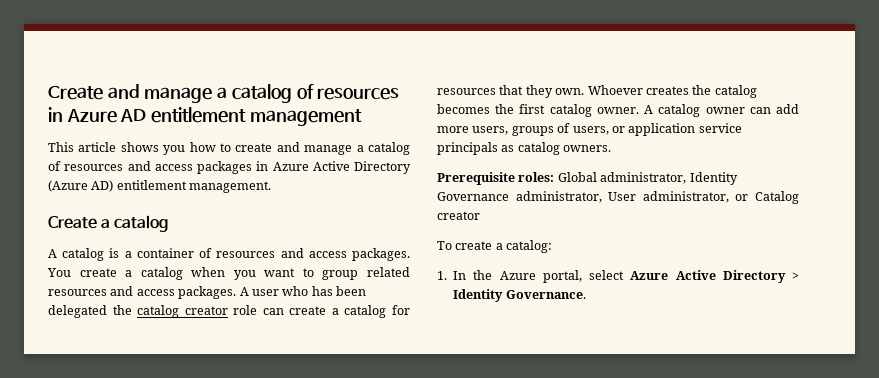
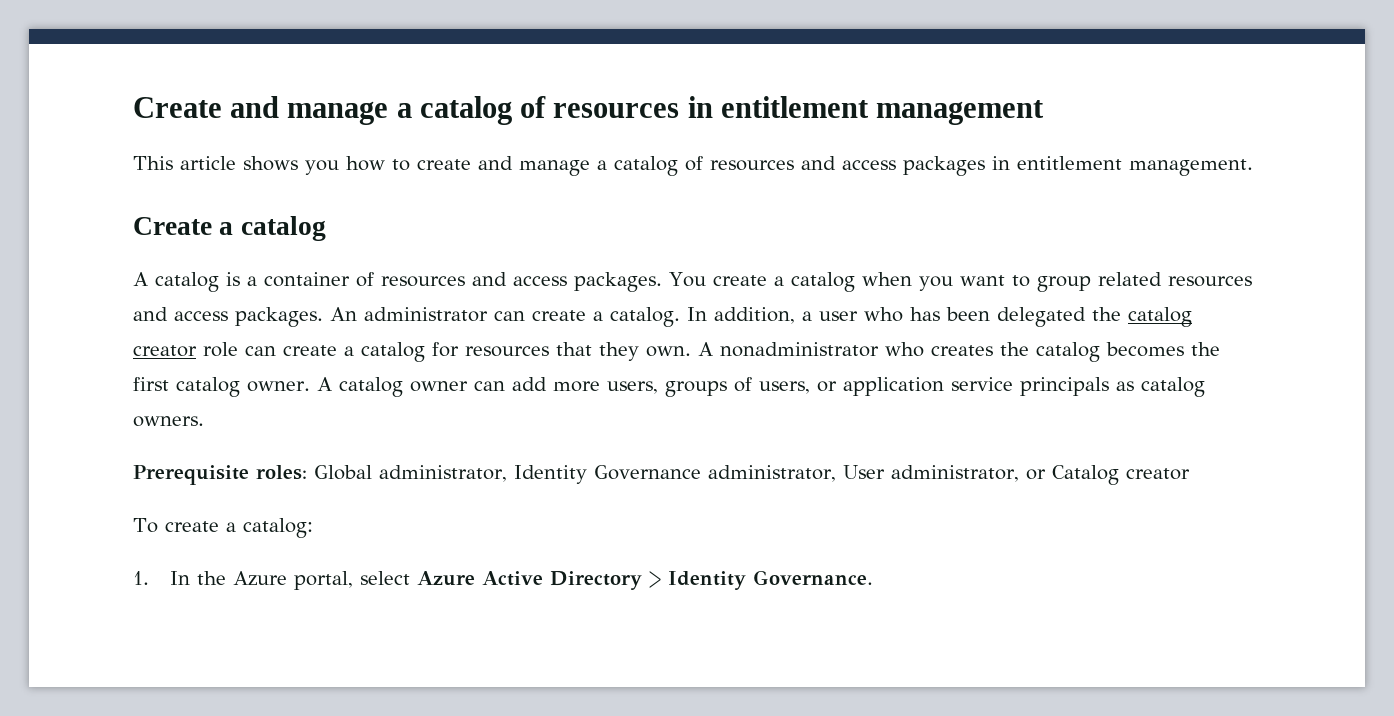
- Create and manage a catalog of resources in Azure AD entitlement management
+ Create and manage a catalog of resources in entitlement management
- This article shows you how to create and manage a catalog of resources and access packages in Azure Active Directory (Azure AD) entitlement management.
+ This article shows you how to create and manage a catalog of resources and access packages in entitlement management.
- A user who has been delegated the catalog creator role can create a catalog for resources that they own.
+ An administrator can create a catalog. In addition, a user who has been delegated the catalog creator role can create a catalog for resources that they own.
- Whoever creates the catalog becomes the first catalog owner.
+ A nonadministrator who creates the catalog becomes the first catalog owner.

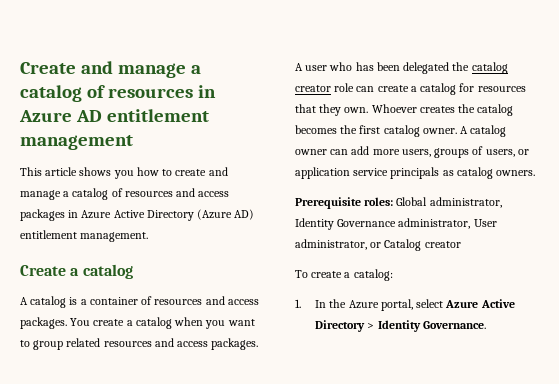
- Create and manage a catalog of resources in entitlement management
+ Create and manage a catalog of resources in Azure AD entitlement management
- This article shows you how to create and manage a catalog of resources and access packages in entitlement management.
+ This article shows you how to create and manage a catalog of resources and access packages in Azure Active Directory (Azure AD) entitlement management.
- An administrator can create a catalog. In addition, a user who has been delegated the catalog creator role can create a catalog for resources that they own.
+ A user who has been delegated the catalog creator role can create a catalog for resources that they own.
- A nonadministrator who creates the catalog becomes the first catalog owner.
+ Whoever creates the catalog becomes the first catalog owner.

